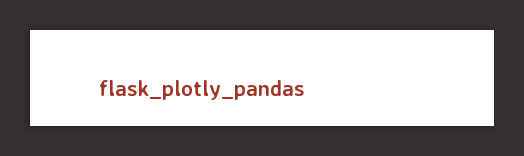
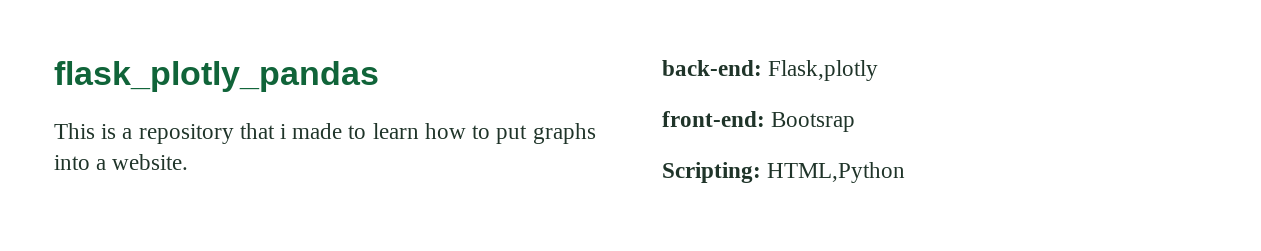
+ This is a repository that i made to learn how to put graphs into a website.
+ back-end: Flask,plotly
+ front-end: Bootsrap
+ Scripting: HTML,Python

